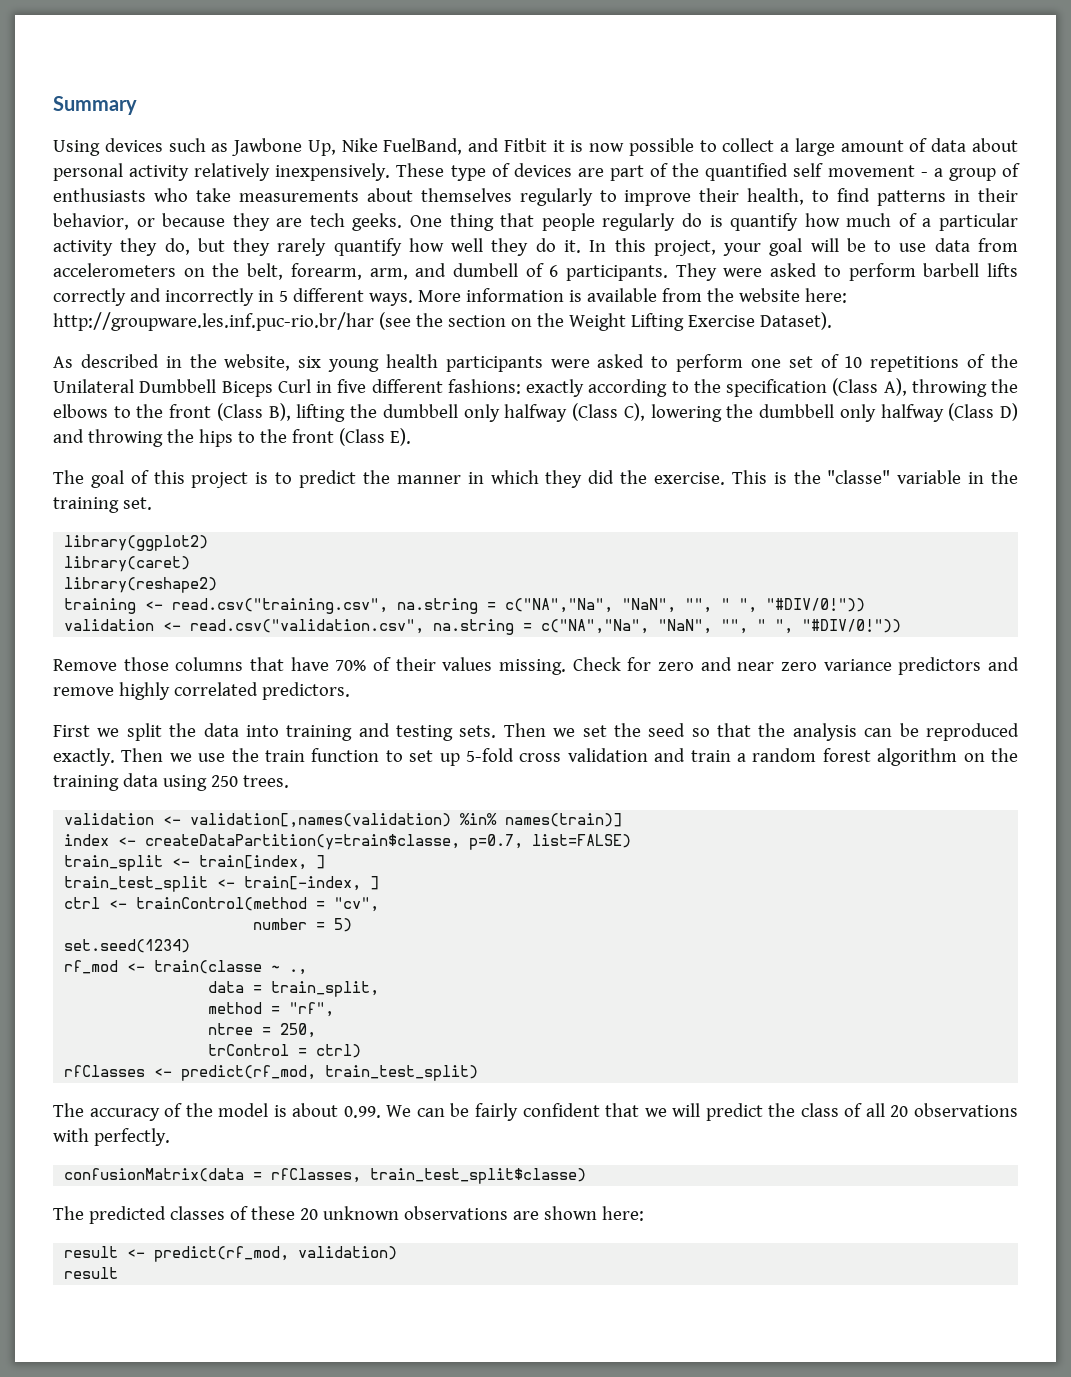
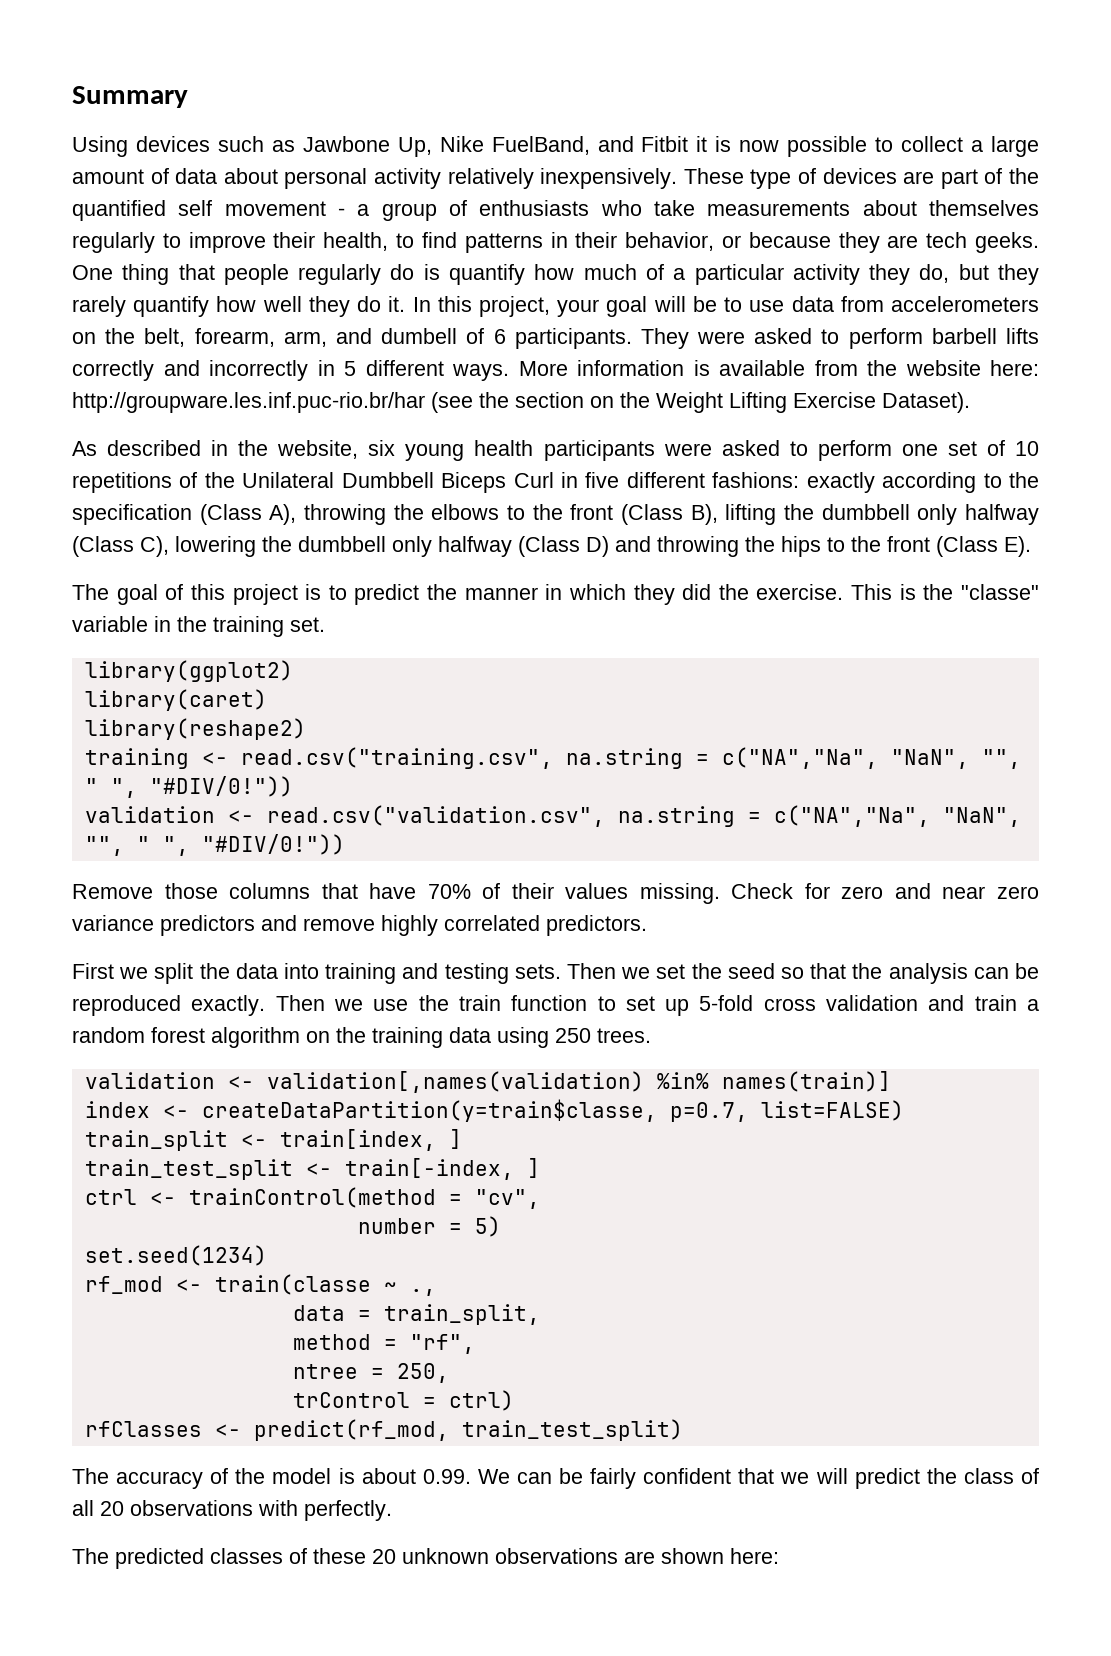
- confusionMatrix(data = rfClasses, train_test_split$classe)
- result <- predict(rf_mod, validation)
- result

